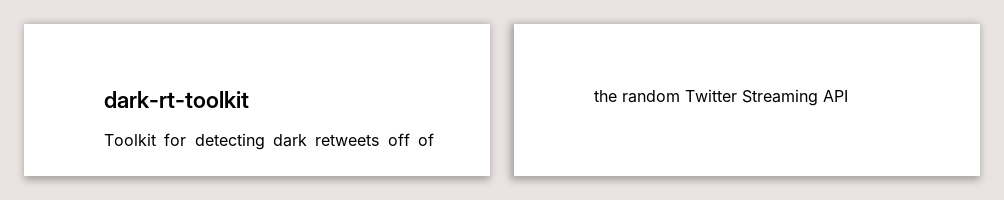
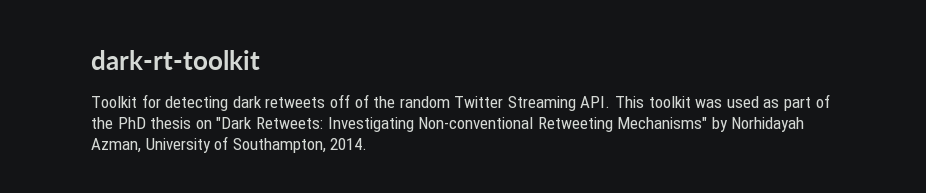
- Toolkit for detecting dark retweets off of the random Twitter Streaming API
+ Toolkit for detecting dark retweets off of the random Twitter Streaming API. This toolkit was used as part of the PhD thesis on "Dark Retweets: Investigating Non-conventional Retweeting Mechanisms" by Norhidayah Azman, University of Southampton, 2014.

